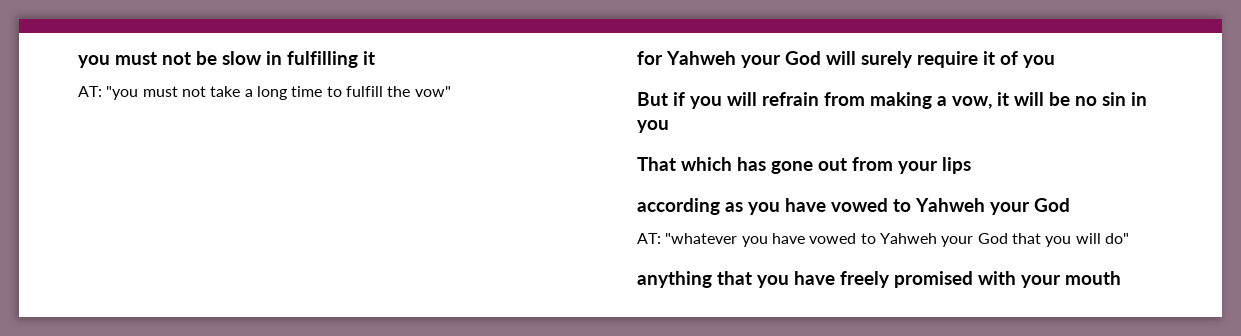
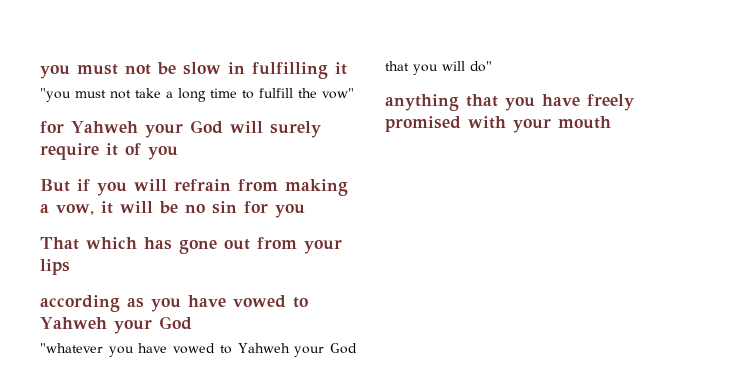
- AT: "you must not take a long time to fulfill the vow"
+ "you must not take a long time to fulfill the vow"
- But if you will refrain from making a vow, it will be no sin in you
+ But if you will refrain from making a vow, it will be no sin for you
- AT: "whatever you have vowed to Yahweh your God that you will do"
+ "whatever you have vowed to Yahweh your God that you will do"

